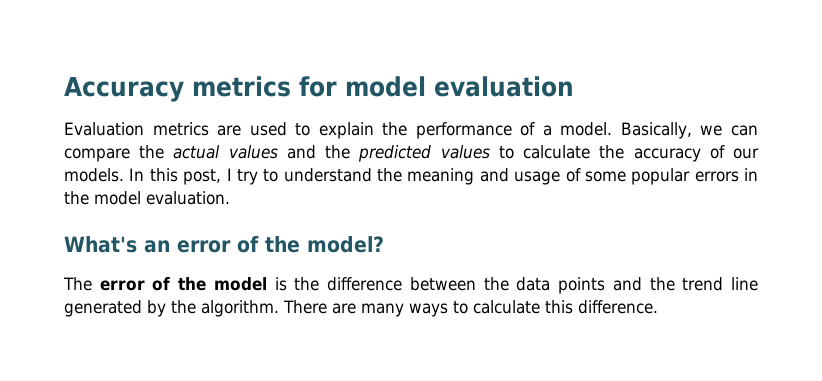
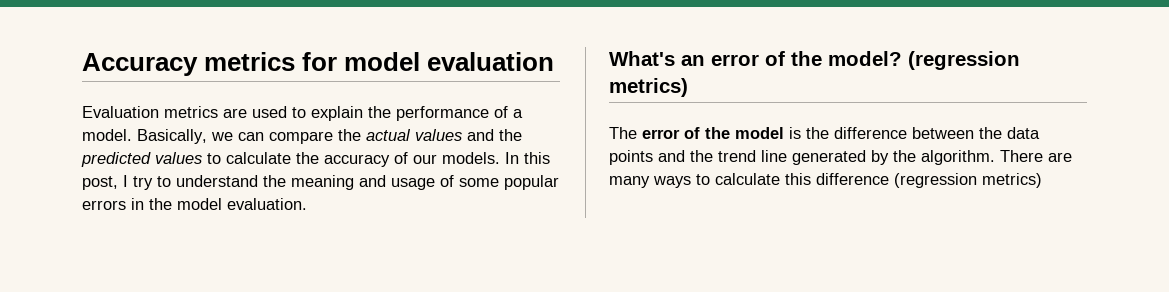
- What's an error of the model?
+ What's an error of the model? (regression metrics)
- There are many ways to calculate this difference.
+ There are many ways to calculate this difference (regression metrics)

